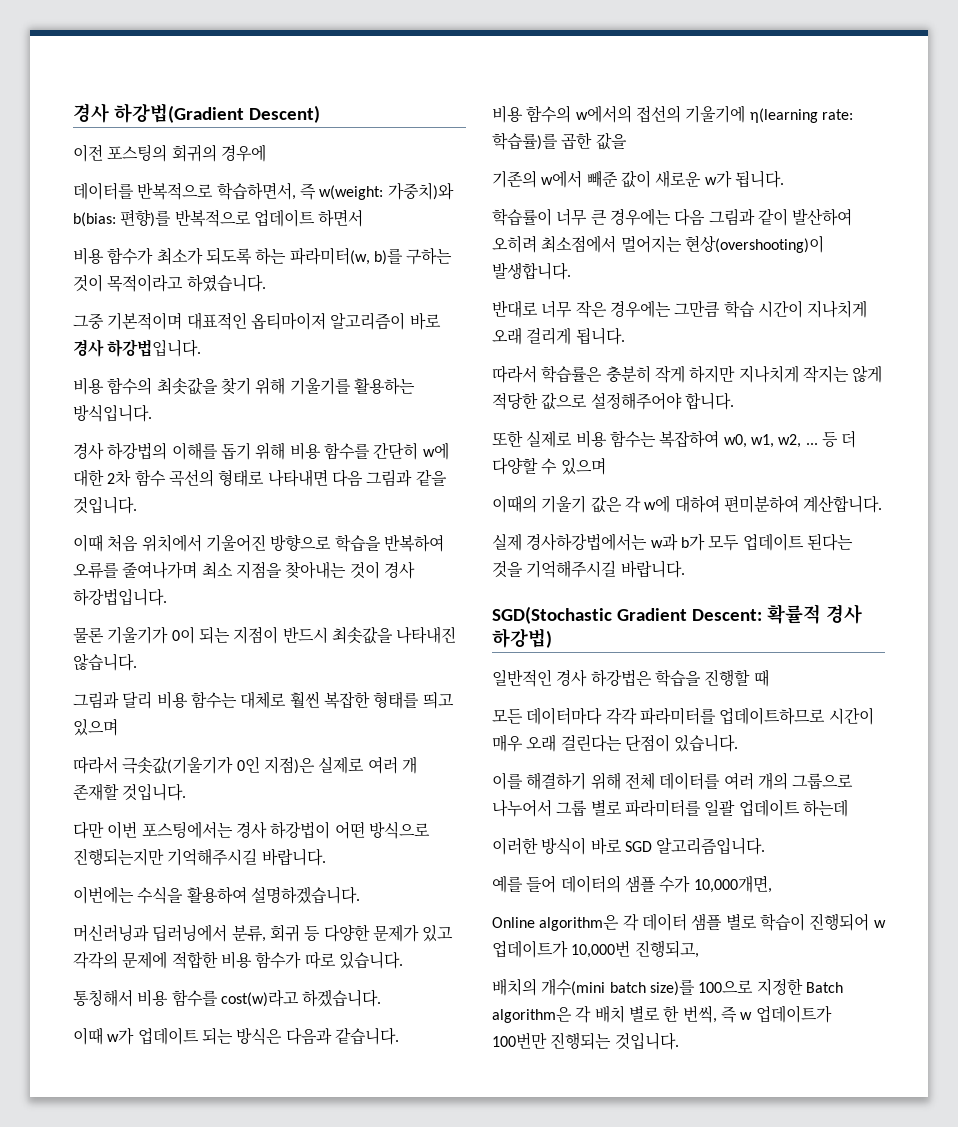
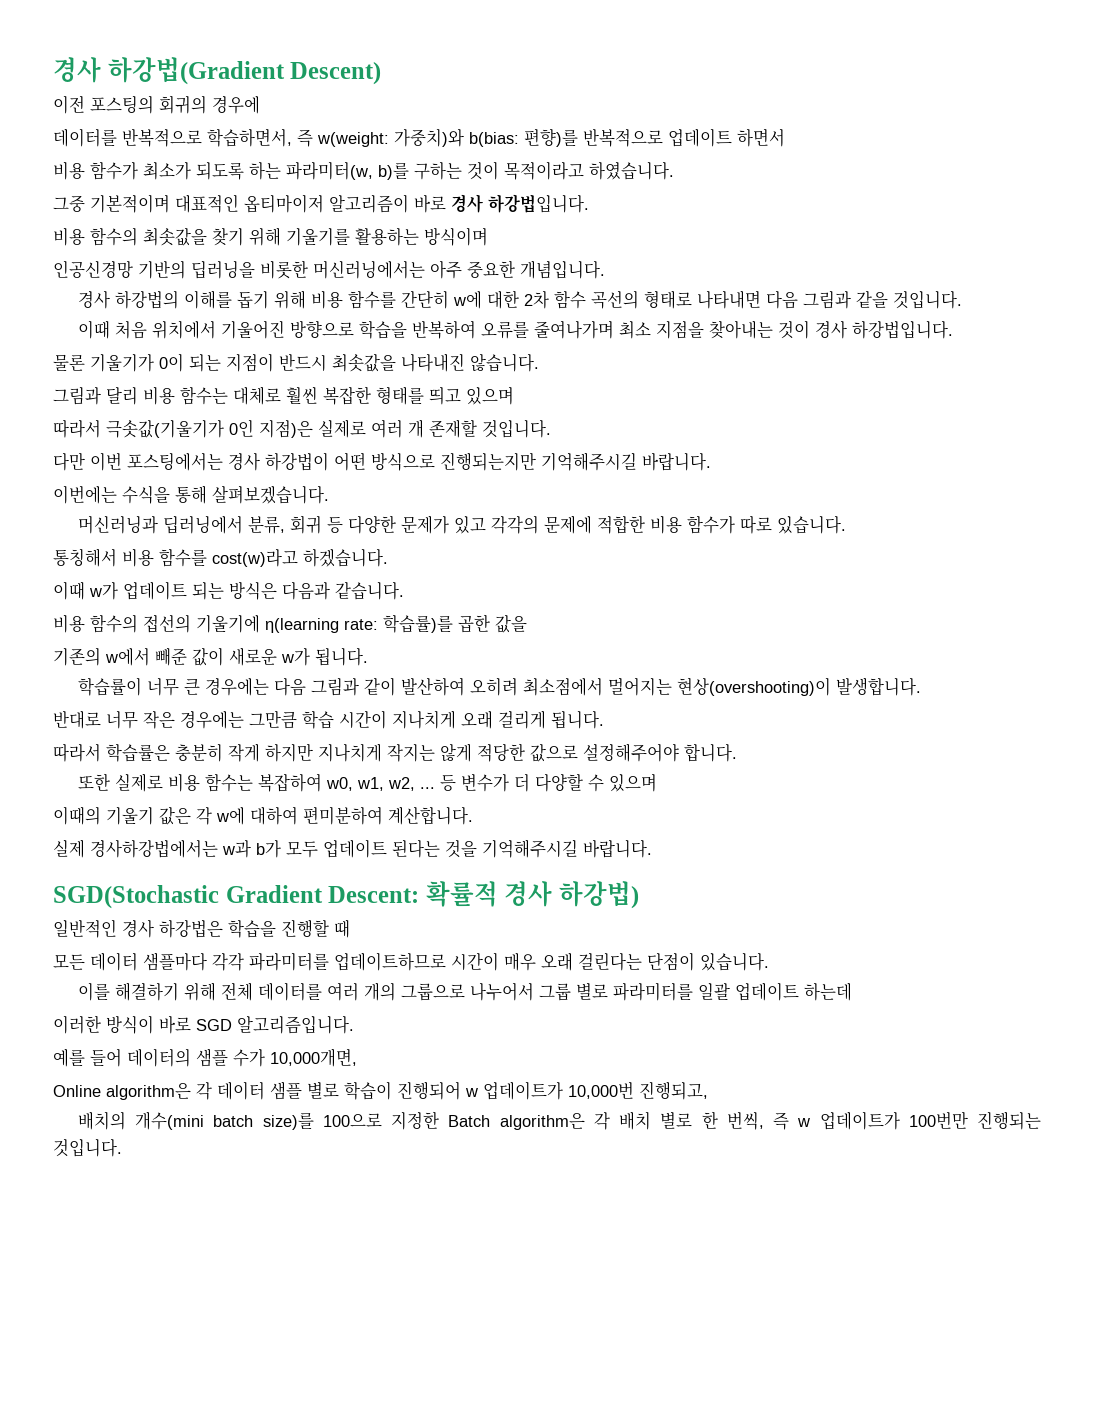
- 비용 함수의 최솟값을 찾기 위해 기울기를 활용하는 방식입니다.
+ 비용 함수의 최솟값을 찾기 위해 기울기를 활용하는 방식이며
+ 인공신경망 기반의 딥러닝을 비롯한 머신러닝에서는 아주 중요한 개념입니다.
- 이번에는 수식을 활용하여 설명하겠습니다.
+ 이번에는 수식을 통해 살펴보겠습니다.
- 비용 함수의 w에서의 접선의 기울기에 η(learning rate: 학습률)를 곱한 값을
+ 비용 함수의 접선의 기울기에 η(learning rate: 학습률)를 곱한 값을
- 등 더 다양할 수 있으며
+ 등 변수가 더 다양할 수 있으며
- 모든 데이터마다 각각 파라미터를 업데이트하므로 시간이 매우 오래 걸린다는 단점이 있습니다.
+ 모든 데이터 샘플마다 각각 파라미터를 업데이트하므로 시간이 매우 오래 걸린다는 단점이 있습니다.

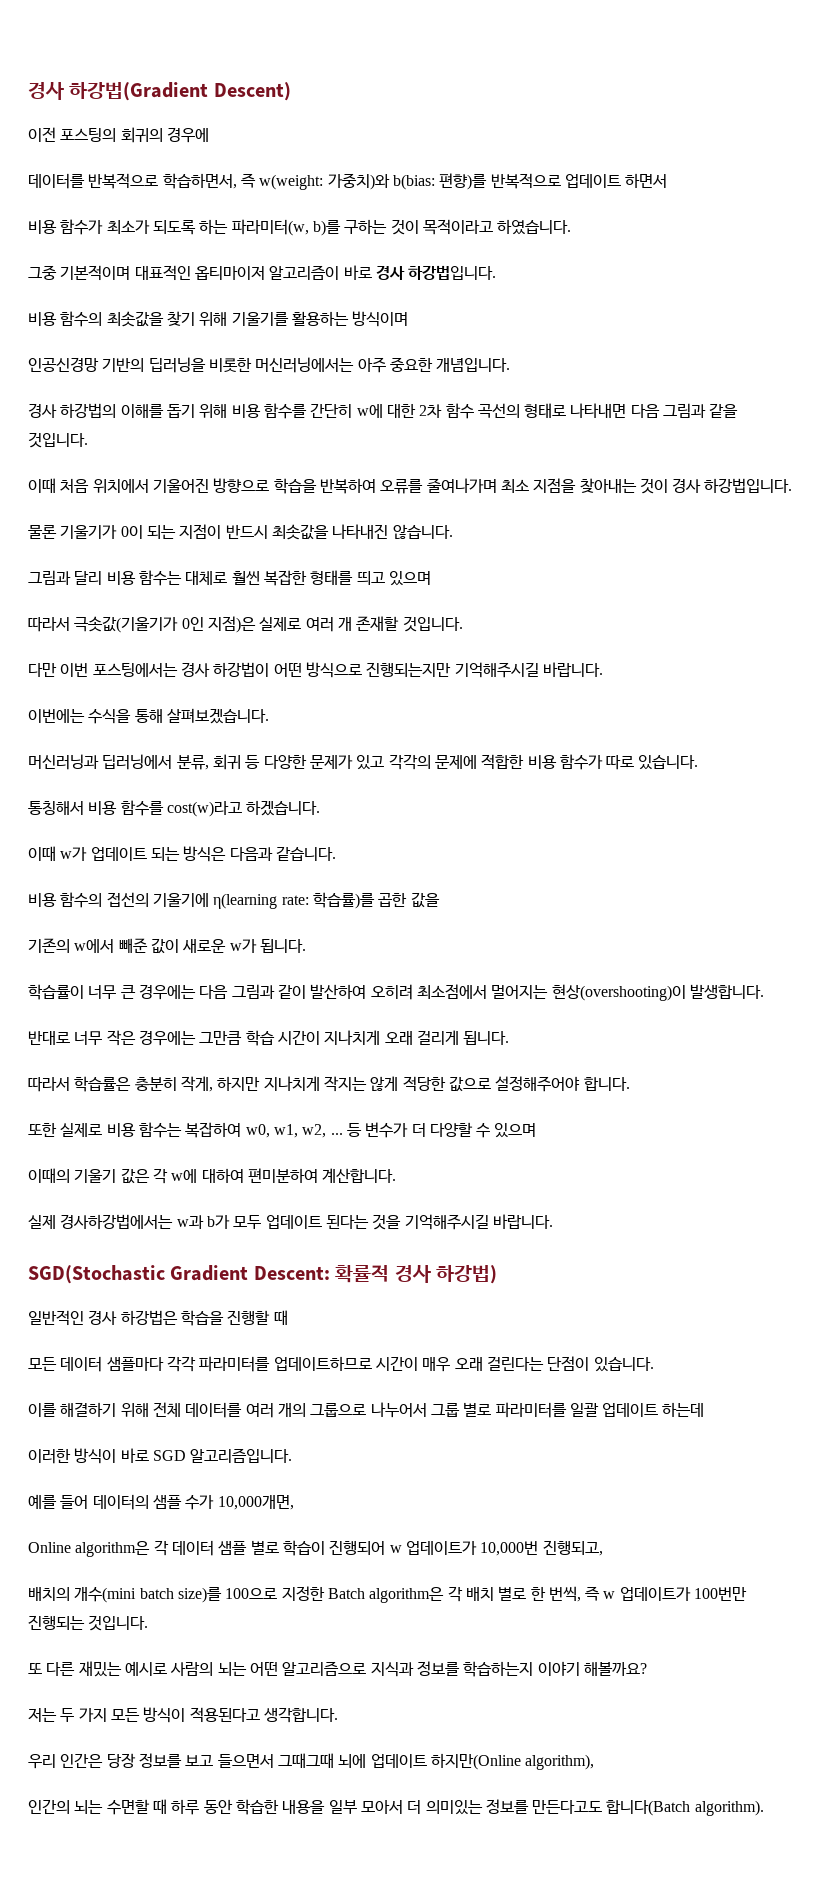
- 따라서 학습률은 충분히 작게 하지만 지나치게 작지는 않게 적당한 값으로 설정해주어야 합니다.
+ 따라서 학습률은 충분히 작게, 하지만 지나치게 작지는 않게 적당한 값으로 설정해주어야 합니다.
+ 또 다른 재밌는 예시로 사람의 뇌는 어떤 알고리즘으로 지식과 정보를 학습하는지 이야기 해볼까요?
+ 저는 두 가지 모든 방식이 적용된다고 생각합니다.
+ 우리 인간은 당장 정보를 보고 들으면서 그때그때 뇌에 업데이트 하지만(Online algorithm),
+ 인간의 뇌는 수면할 때 하루 동안 학습한 내용을 일부 모아서 더 의미있는 정보를 만든다고도 합니다(Batch algorithm).

